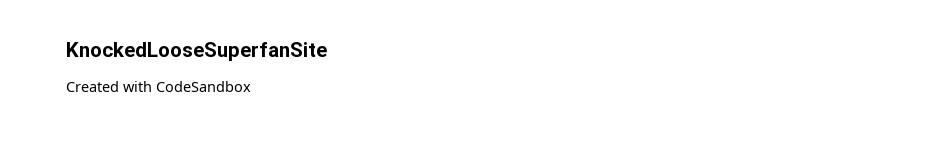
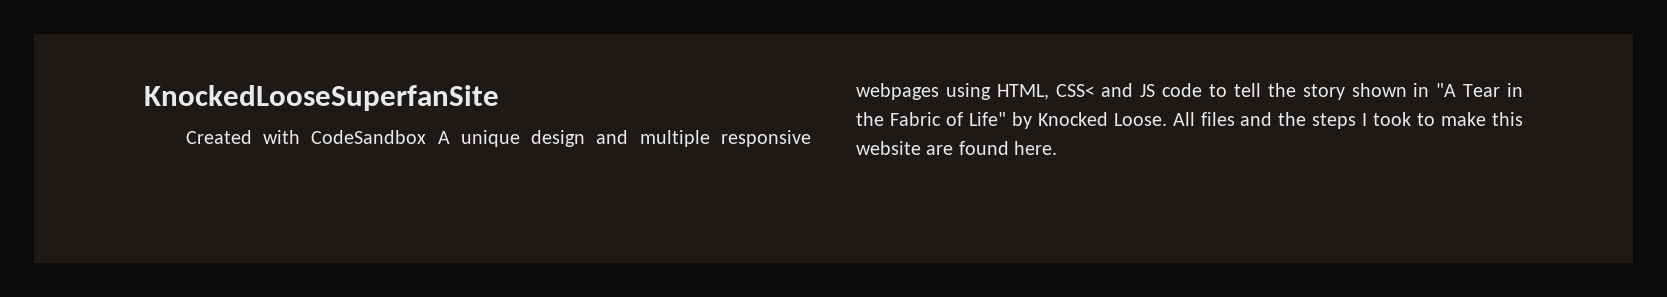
- Created with CodeSandbox
+ Created with CodeSandbox A unique design and multiple responsive webpages using HTML, CSS< and JS code to tell the story shown in "A Tear in the Fabric of Life" by Knocked Loose. All files and the steps I took to make this website are found here.

